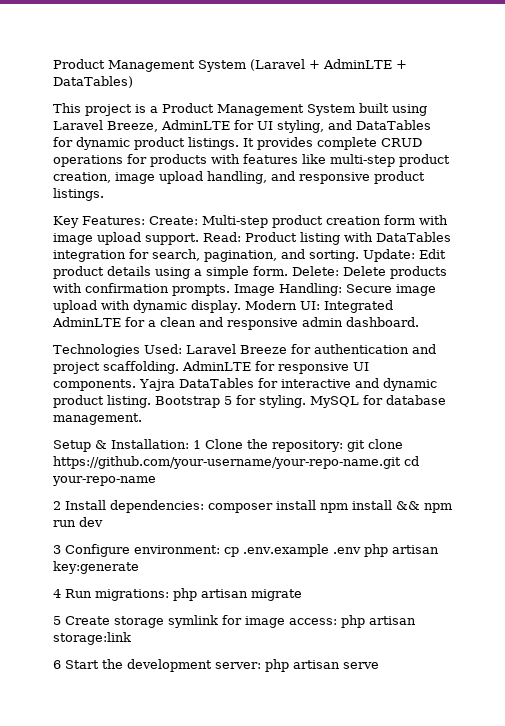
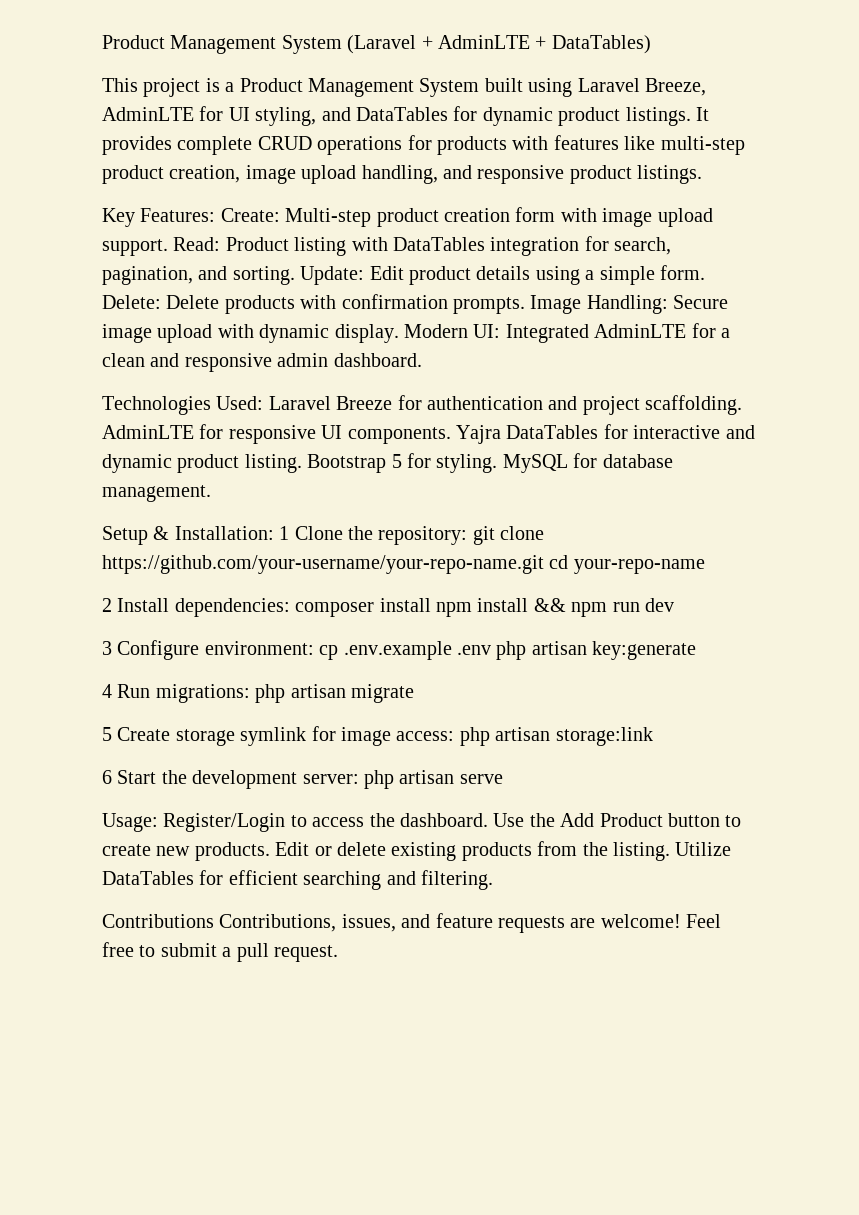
+ Usage: Register/Login to access the dashboard. Use the Add Product button to create new products. Edit or delete existing products from the listing. Utilize DataTables for efficient searching and filtering.
+ Contributions Contributions, issues, and feature requests are welcome! Feel free to submit a pull request.

